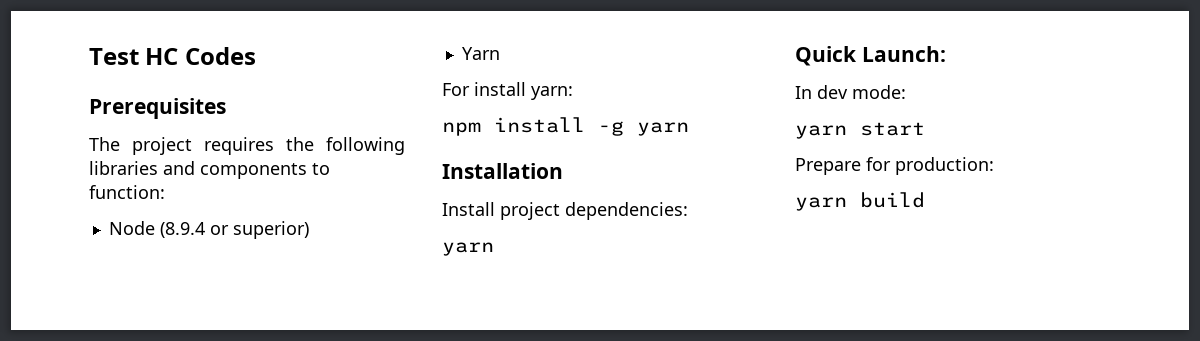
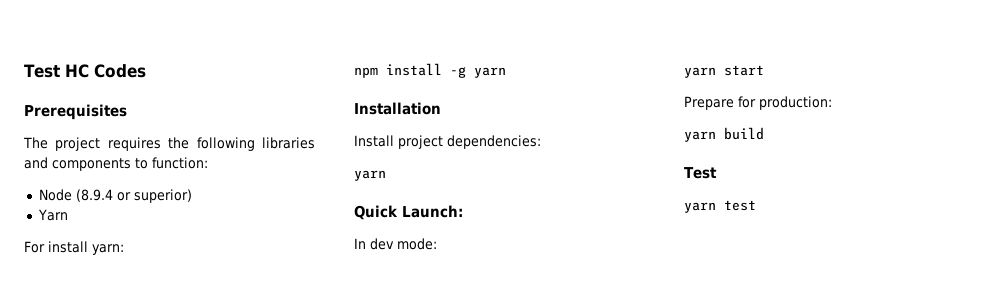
  yarn build
+ Test
+ yarn test

